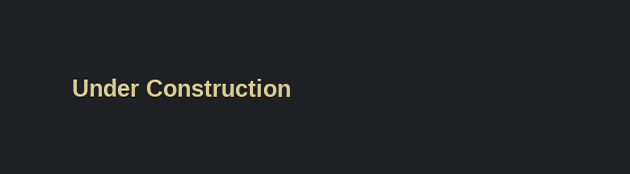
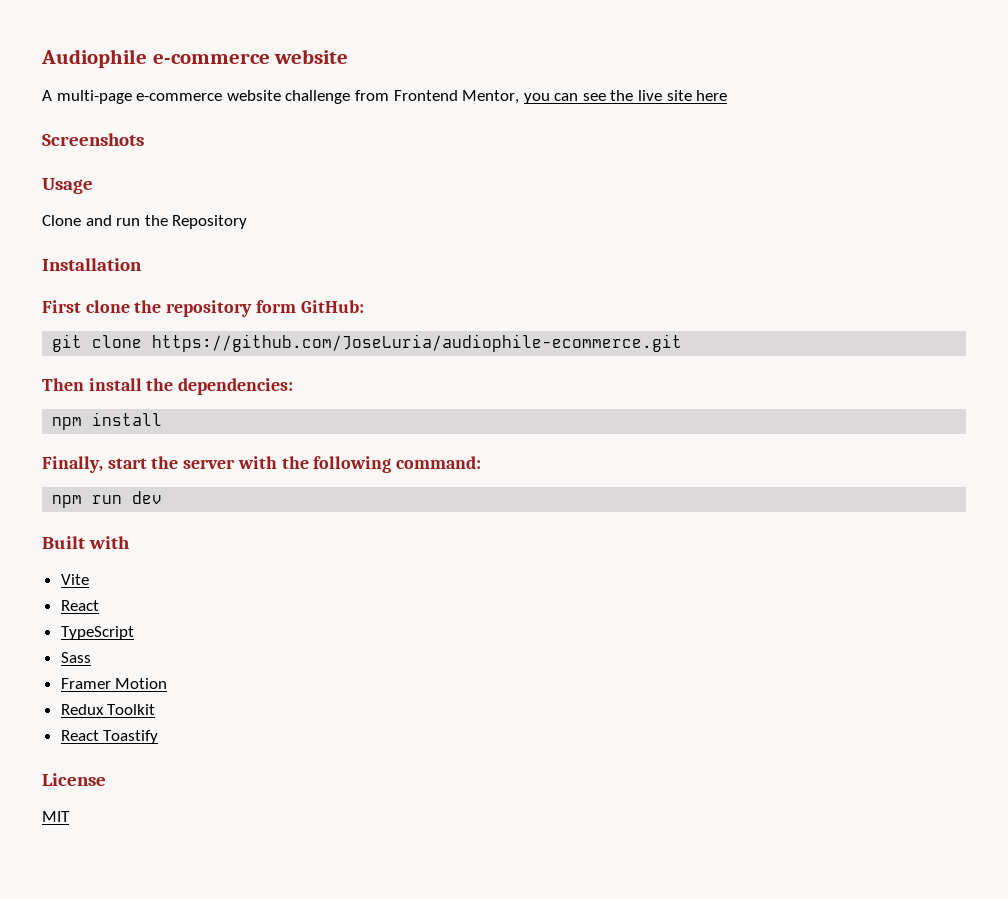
- Under Construction
+ Audiophile e-commerce website
+ A multi-page e-commerce website challenge from Frontend Mentor, you can see the live site here
+ Screenshots
+ Usage
+ Clone and run the Repository
+ Installation
+ First clone the repository form GitHub:
+ git clone https://github.com/JoseLuria/audiophile-ecommerce.git
+ Then install the dependencies:
+ npm install
+ Finally, start the server with the following command:
+ npm run dev
+ Built with
+ Vite
+ React
+ TypeScript
+ Sass
+ Framer Motion
+ Redux Toolkit
+ React Toastify
+ License
+ MIT

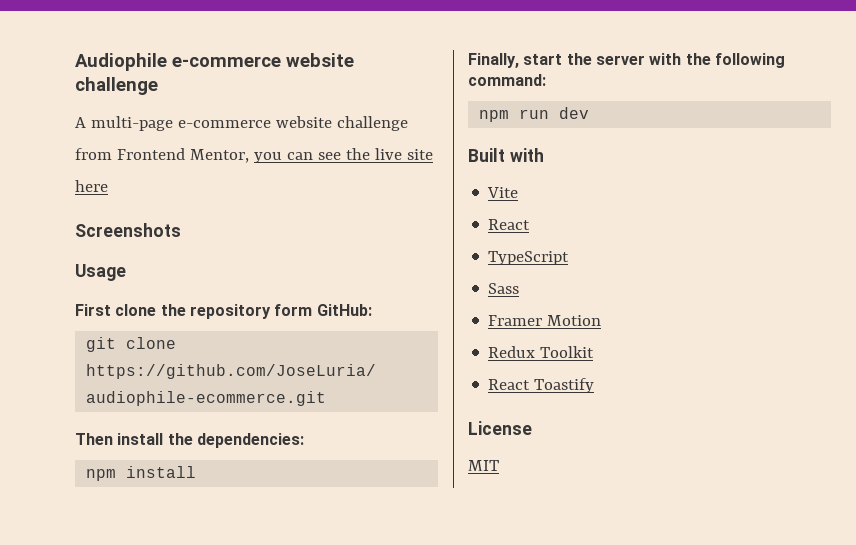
- Audiophile e-commerce website
+ Audiophile e-commerce website challenge
- Clone and run the Repository
- Installation

